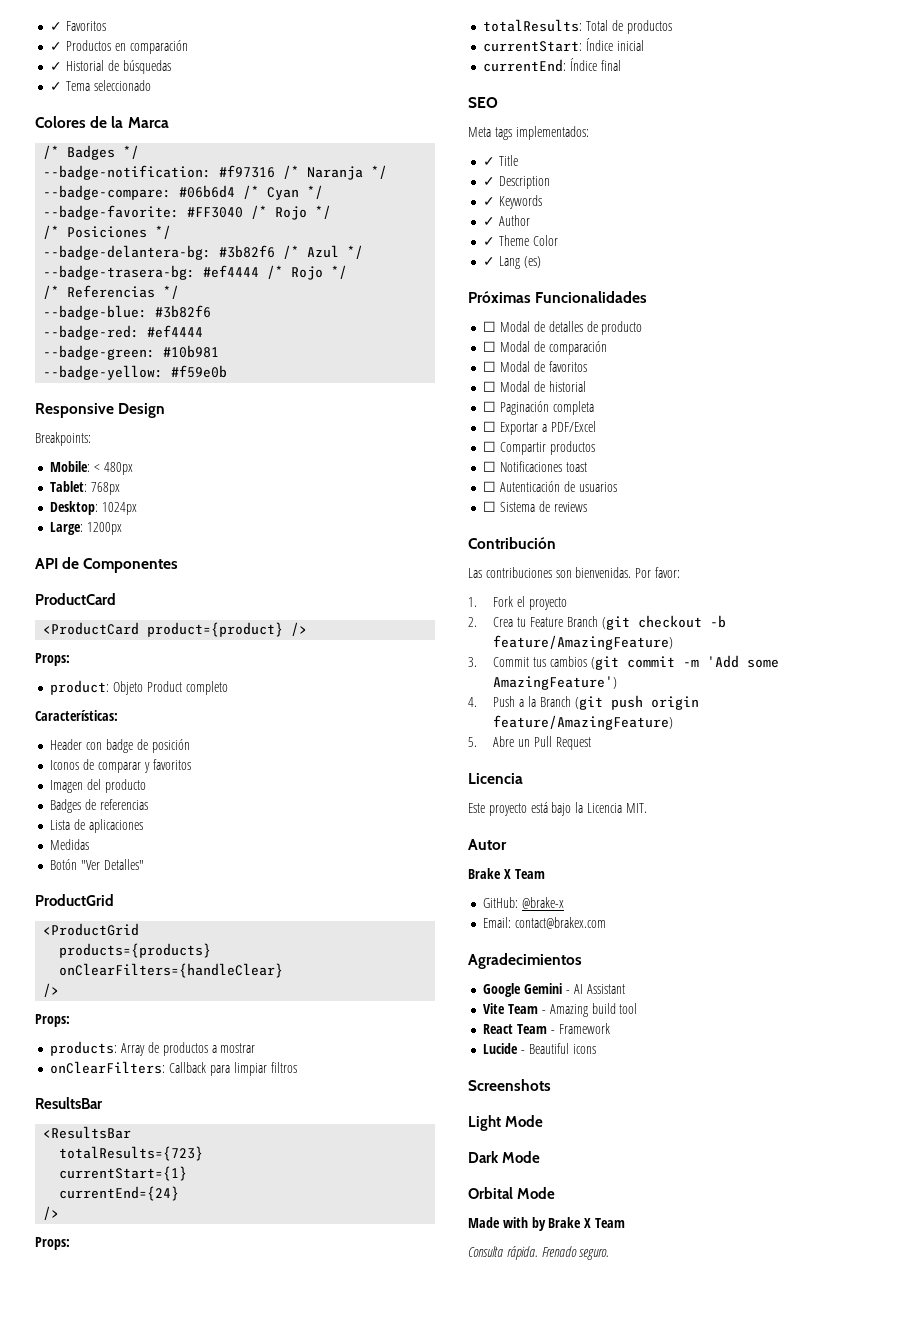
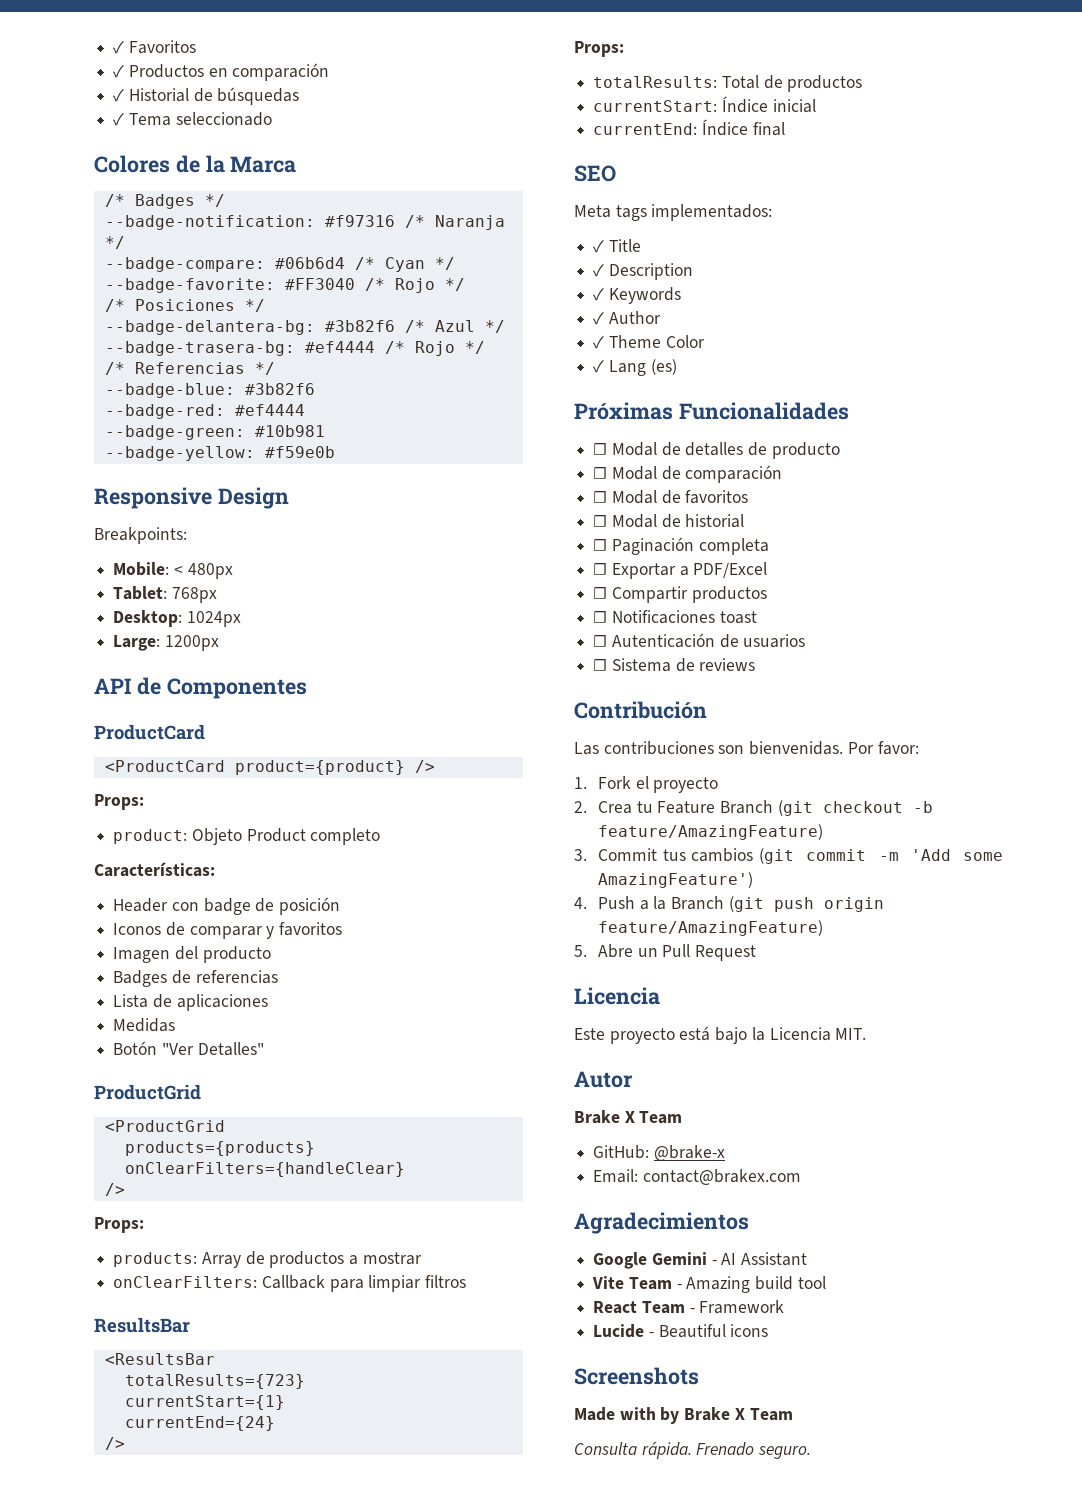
- Light Mode
- Dark Mode
- Orbital Mode

